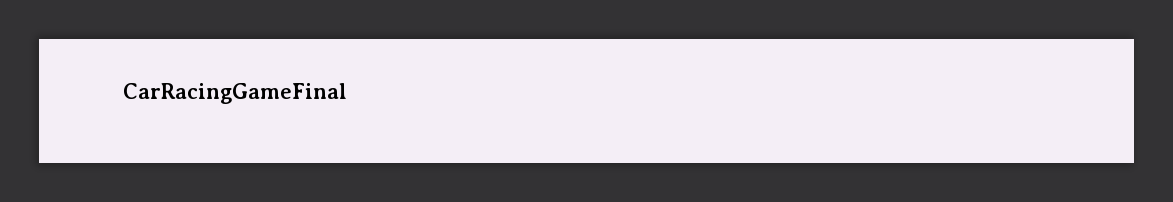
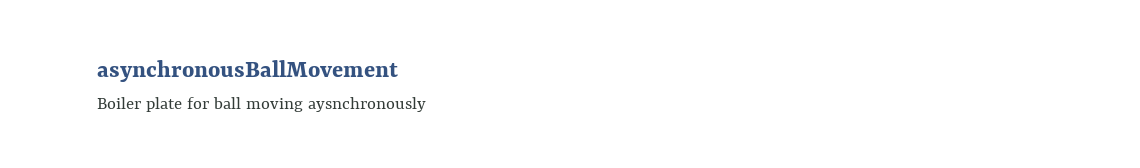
- CarRacingGameFinal
+ asynchronousBallMovement
+ Boiler plate for ball moving aysnchronously

